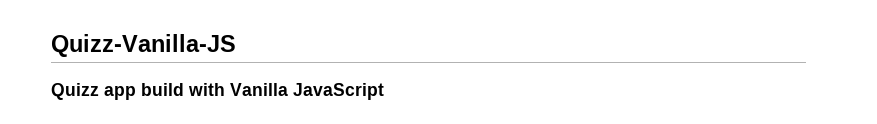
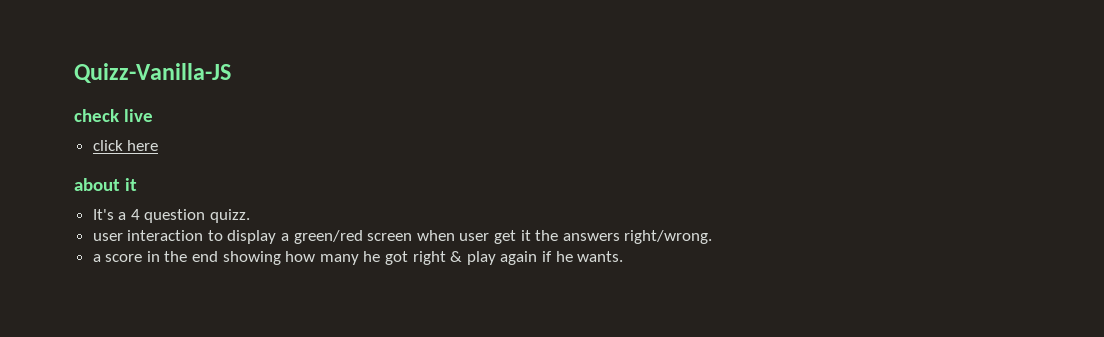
- Quizz app build with Vanilla JavaScript
+ check live
+ click here
+ about it
+ It's a 4 question quizz.
+ user interaction to display a green/red screen when user get it the answers right/wrong.
+ a score in the end showing how many he got right & play again if he wants.

